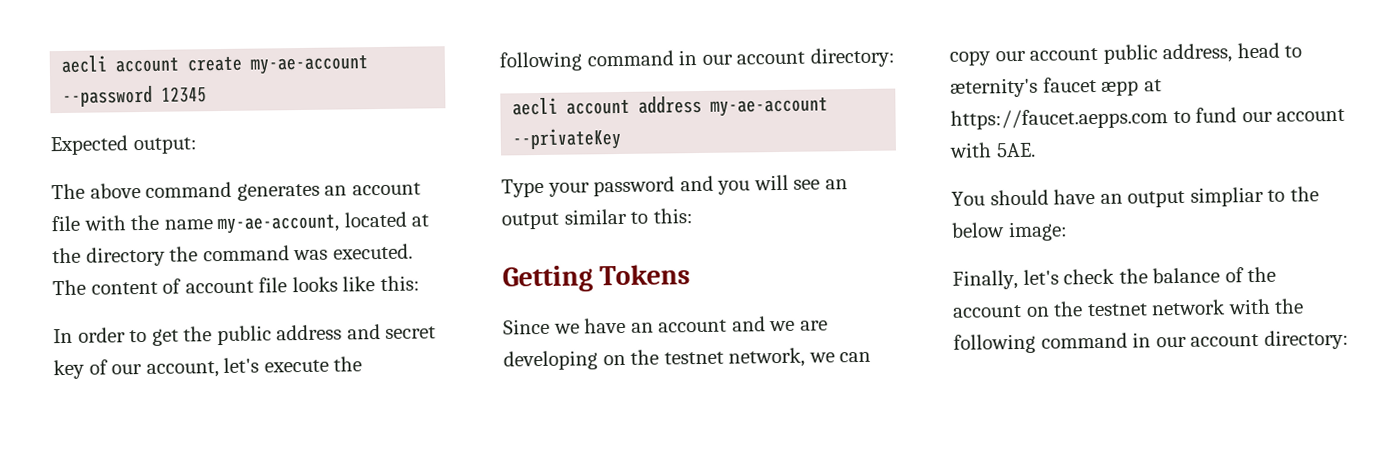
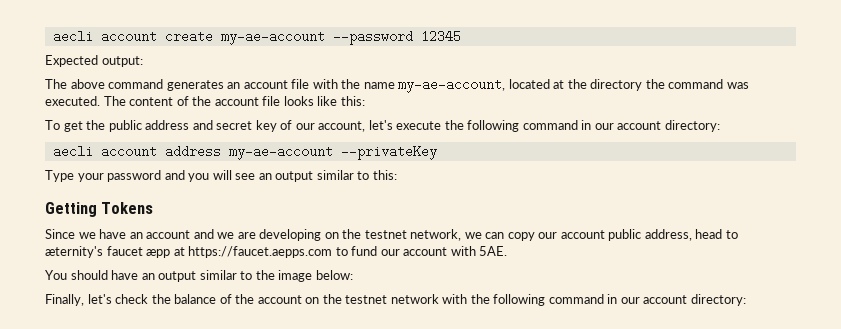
- The content of account file looks like this:
+ The content of the account file looks like this:
- In order to get the public address and secret key of our account, let's execute the following command in our account directory:
+ To get the public address and secret key of our account, let's execute the following command in our account directory:
- You should have an output simpliar to the below image:
+ You should have an output similar to the image below:

